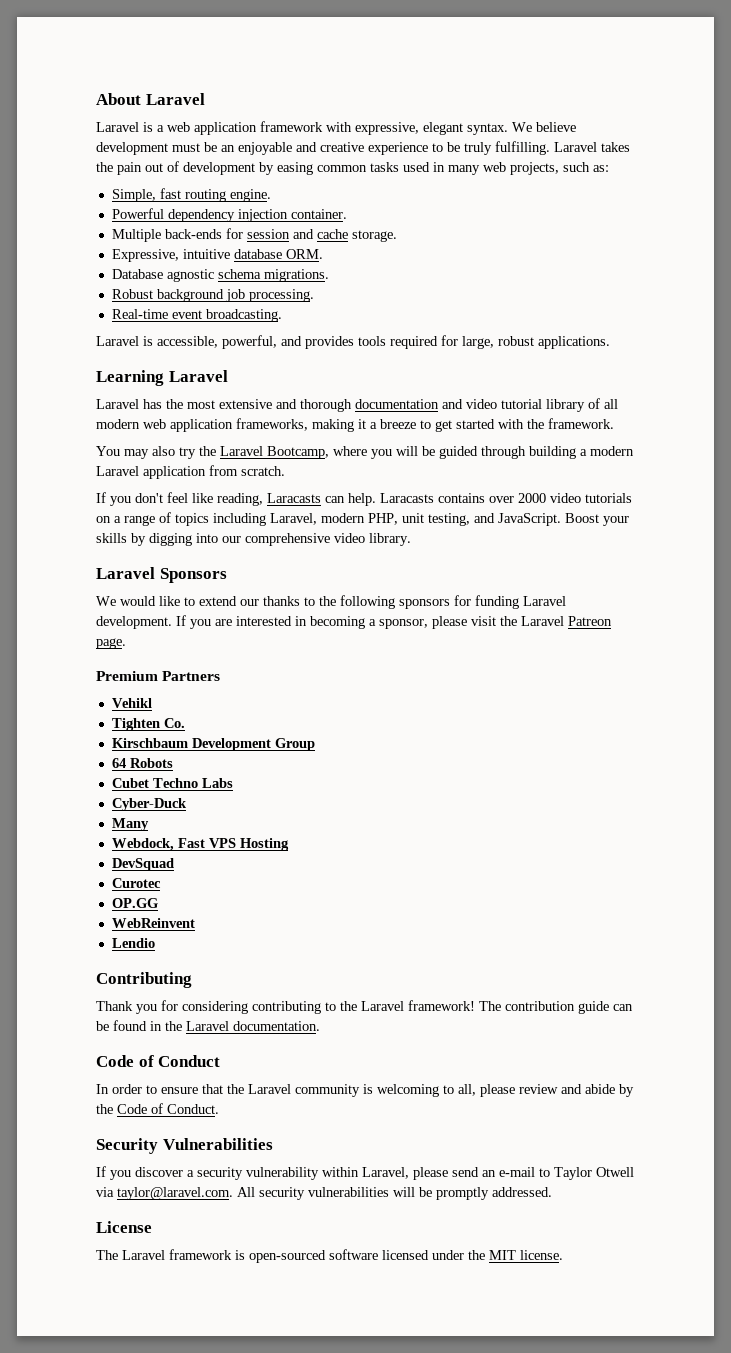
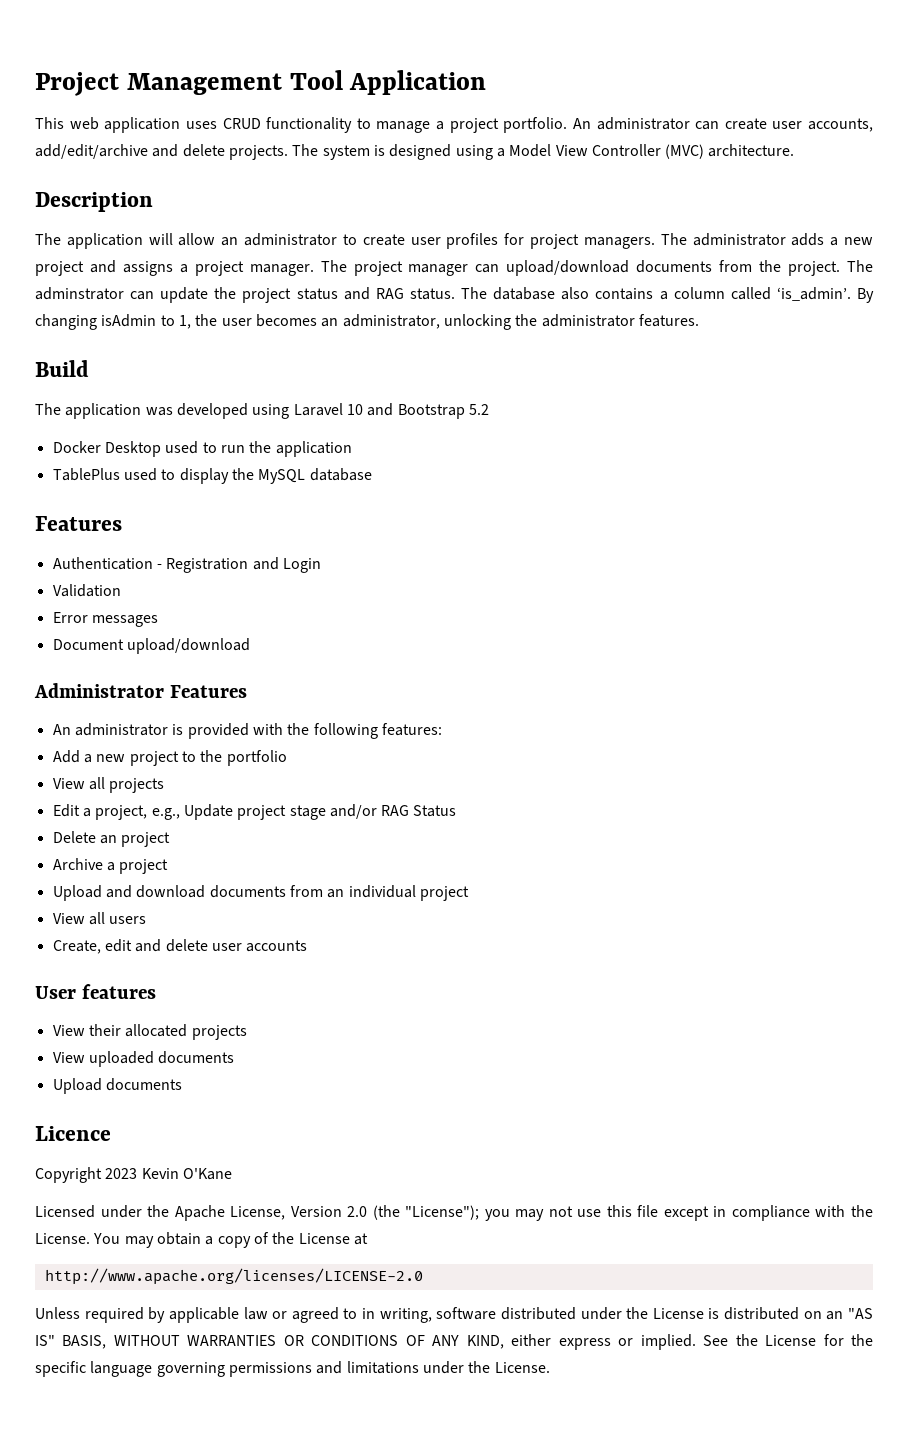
- About Laravel
- Laravel is a web application framework with expressive, elegant syntax. We believe development must be an enjoyable and creative experience to be truly fulfilling. Laravel takes the pain out of development by easing common tasks used in many web projects, such as:
- Simple, fast routing engine.
- Powerful dependency injection container.
- Multiple back-ends for session and cache storage.
- Expressive, intuitive database ORM.
- Database agnostic schema migrations.
- Robust background job processing.
- Real-time event broadcasting.
- Laravel is accessible, powerful, and provides tools required for large, robust applications.
- Learning Laravel
- Laravel has the most extensive and thorough documentation and video tutorial library of all modern web application frameworks, making it a breeze to get started with the framework.
- You may also try the Laravel Bootcamp, where you will be guided through building a modern Laravel application from scratch.
- If you don't feel like reading, Laracasts can help. Laracasts contains over 2000 video tutorials on a range of topics including Laravel, modern PHP, unit testing, and JavaScript. Boost your skills by digging into our comprehensive video library.
- Laravel Sponsors
- We would like to extend our thanks to the following sponsors for funding Laravel development. If you are interested in becoming a sponsor, please visit the Laravel Patreon page.
- Premium Partners
- Vehikl
- Tighten Co.
- Kirschbaum Development Group
- 64 Robots
- Cubet Techno Labs
- Cyber-Duck
- Many
- Webdock, Fast VPS Hosting
- DevSquad
- Curotec
- OP.GG
- WebReinvent
- Lendio
- Contributing
- Thank you for considering contributing to the Laravel framework! The contribution guide can be found in the Laravel documentation.
- Code of Conduct
- In order to ensure that the Laravel community is welcoming to all, please review and abide by the Code of Conduct.
- Security Vulnerabilities
- If you discover a security vulnerability within Laravel, please send an e-mail to Taylor Otwell via taylor@laravel.com. All security vulnerabilities will be promptly addressed.
- License
- The Laravel framework is open-sourced software licensed under the MIT license.
+ Project Management Tool Application
+ This web application uses CRUD functionality to manage a project portfolio. An administrator can create user accounts, add/edit/archive and delete projects. The system is designed using a Model View Controller (MVC) architecture.
+ Description
+ The application will allow an administrator to create user profiles for project managers. The administrator adds a new project and assigns a project manager. The project manager can upload/download documents from the project. The adminstrator can update the project status and RAG status. The database also contains a column called ‘is_admin’. By changing isAdmin to 1, the user becomes an administrator, unlocking the administrator features.
+ Build
+ The application was developed using Laravel 10 and Bootstrap 5.2
+ Docker Desktop used to run the application
+ TablePlus used to display the MySQL database
+ Features
+ Authentication - Registration and Login
+ Validation
+ Error messages
+ Document upload/download
+ Administrator Features
+ An administrator is provided with the following features:
+ Add a new project to the portfolio
+ View all projects
+ Edit a project, e.g., Update project stage and/or RAG Status
+ Delete an project
+ Archive a project
+ Upload and download documents from an individual project
+ View all users
+ Create, edit and delete user accounts
+ User features
+ View their allocated projects
+ View uploaded documents
+ Upload documents
+ Licence
+ Copyright 2023 Kevin O'Kane
+ Licensed under the Apache License, Version 2.0 (the "License"); you may not use this file except in compliance with the License. You may obtain a copy of the License at
+ http://www.apache.org/licenses/LICENSE-2.0
+ Unless required by applicable law or agreed to in writing, software distributed under the License is distributed on an "AS IS" BASIS, WITHOUT WARRANTIES OR CONDITIONS OF ANY KIND, either express or implied. See the License for the specific language governing permissions and limitations under the License.

